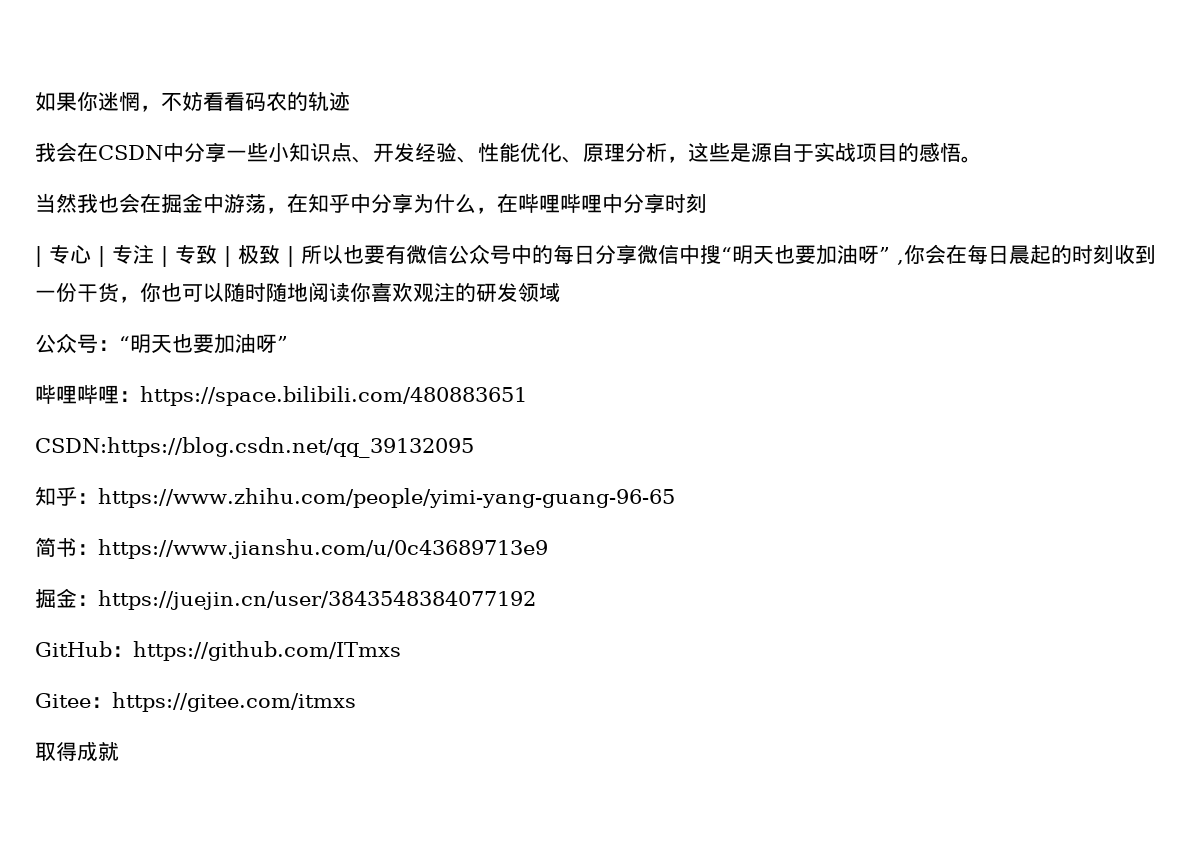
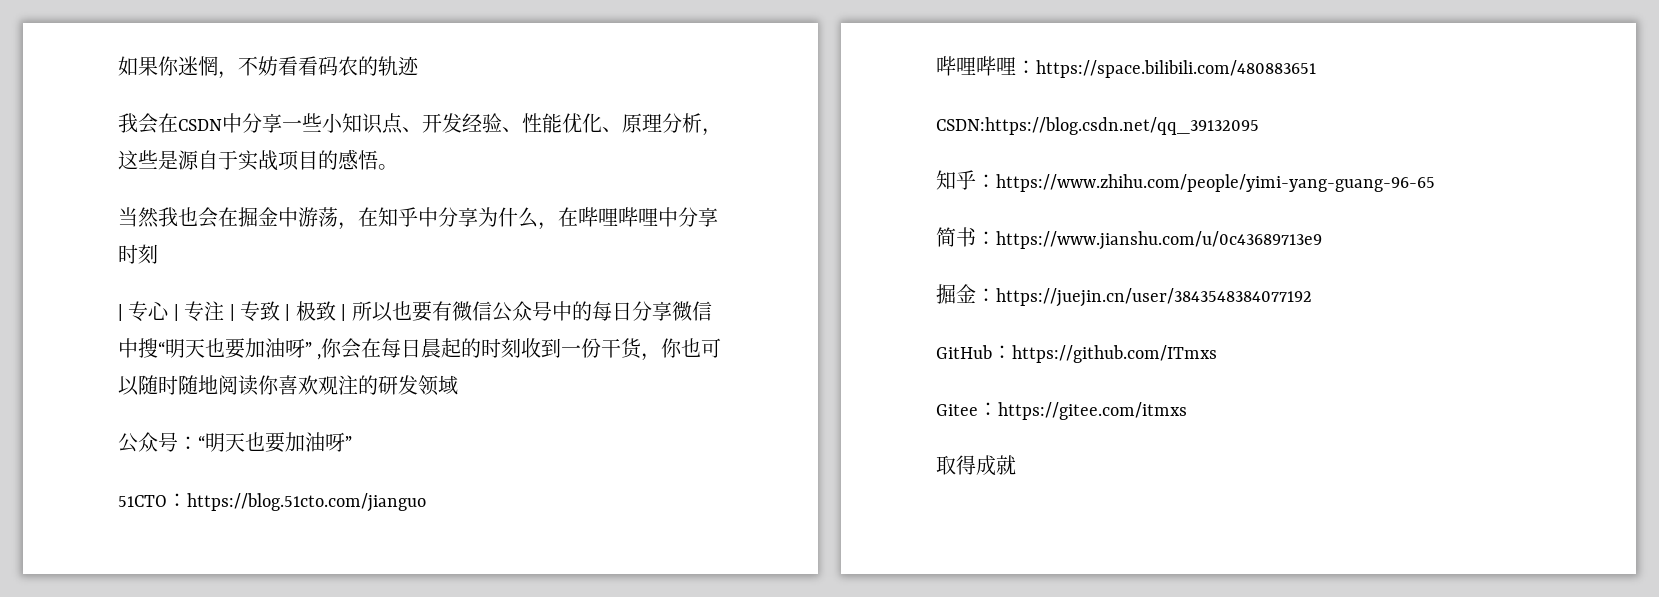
+ 51CTO：https://blog.51cto.com/jianguo

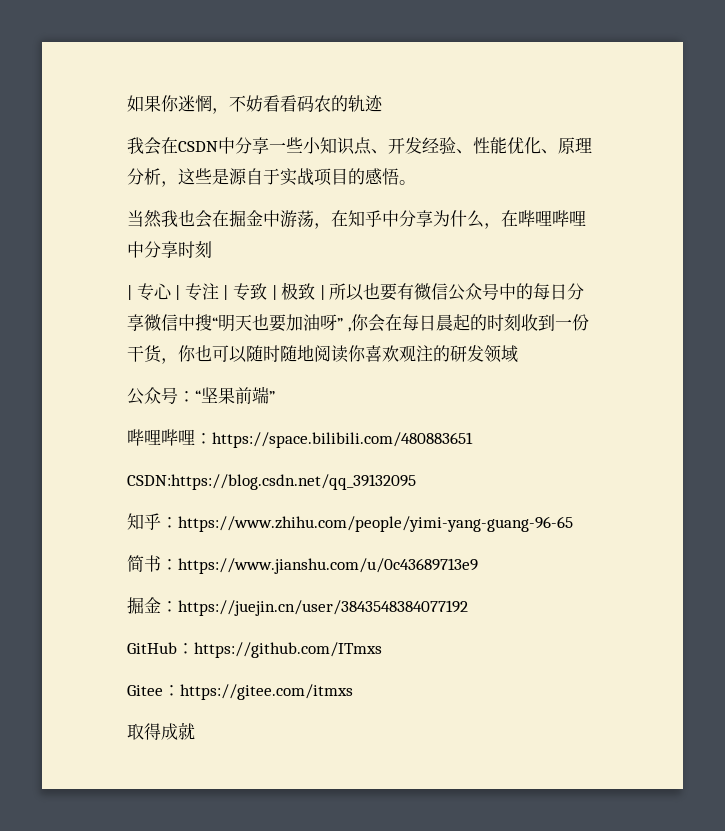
- 公众号：“明天也要加油呀”
- 51CTO：https://blog.51cto.com/jianguo
+ 公众号：“坚果前端”

